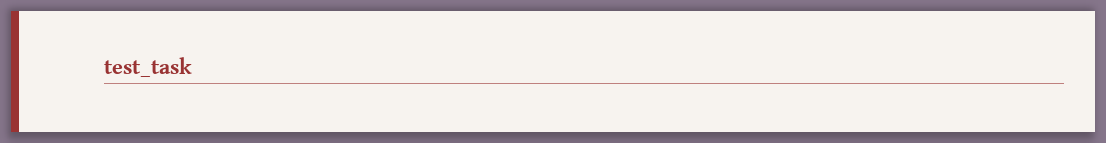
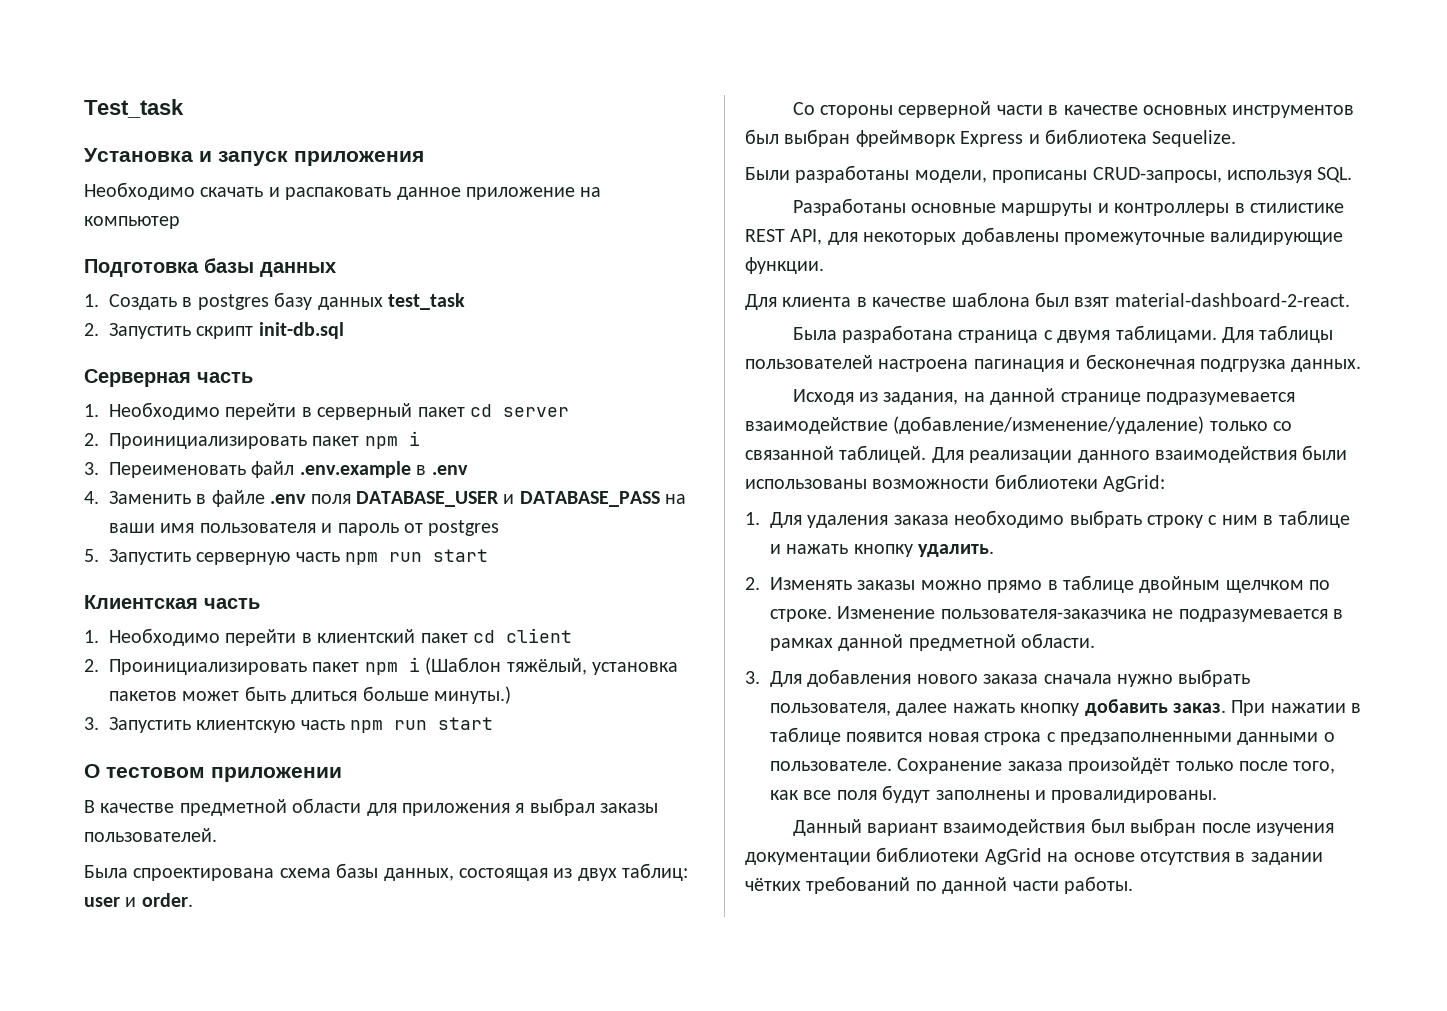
- test_task
+ Test_task
+ Установка и запуск приложения
+ Необходимо скачать и распаковать данное приложение на компьютер
+ Подготовка базы данных
+ 1. Создать в postgres базу данных test_task
+ 2. Запустить скрипт init-db.sql
+ Серверная часть
+ 1. Необходимо перейти в серверный пакет cd server
+ 2. Проинициализировать пакет npm i
+ 3. Переименовать файл .env.example в .env
+ 4. Заменить в файле .env поля DATABASE_USER и DATABASE_PASS на ваши имя пользователя и пароль от postgres
+ 5. Запустить серверную часть npm run start
+ Клиентская часть
+ 1. Необходимо перейти в клиентский пакет cd client
+ 2. Проинициализировать пакет npm i (Шаблон тяжёлый, установка пакетов может быть длиться больше минуты.)
+ 3. Запустить клиентскую часть npm run start
+ О тестовом приложении
+ В качестве предметной области для приложения я выбрал заказы пользователей.
+ Была спроектирована схема базы данных, состоящая из двух таблиц: user и order.
+ Со стороны серверной части в качестве основных инструментов был выбран фреймворк Express и библиотека Sequelize.
+ Были разработаны модели, прописаны CRUD-запросы, используя SQL.
+ Разработаны основные маршруты и контроллеры в стилистике REST API, для некоторых добавлены промежуточные валидирующие функции.
+ Для клиента в качестве шаблона был взят material-dashboard-2-react.
+ Была разработана страница с двумя таблицами. Для таблицы пользователей настроена пагинация и бесконечная подгрузка данных.
+ Исходя из задания, на данной странице подразумевается взаимодействие (добавление/изменение/удаление) только со связанной таблицей. Для реализации данного взаимодействия были использованы возможности библиотеки AgGrid:
+ 1. Для удаления заказа необходимо выбрать строку с ним в таблице и нажать кнопку удалить.
+ 2. Изменять заказы можно прямо в таблице двойным щелчком по строке. Изменение пользователя-заказчика не подразумевается в рамках данной предметной области.
+ 3. Для добавления нового заказа сначала нужно выбрать пользователя, далее нажать кнопку добавить заказ. При нажатии в таблице появится новая строка с предзаполненными данными о пользователе. Сохранение заказа произойдёт только после того, как все поля будут заполнены и провалидированы.
+ Данный вариант взаимодействия был выбран после изучения документации библиотеки AgGrid на основе отсутствия в задании чётких требований по данной части работы.

